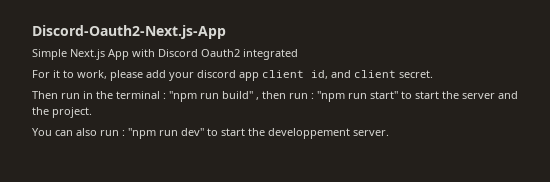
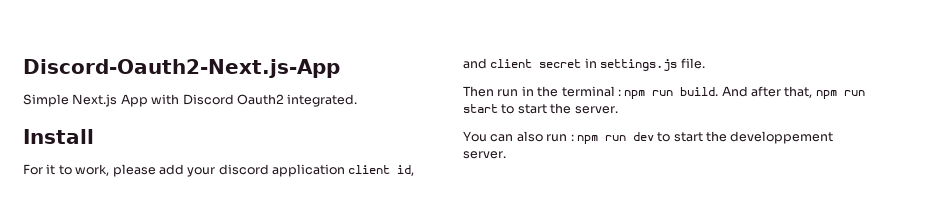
- Simple Next.js App with Discord Oauth2 integrated
+ Simple Next.js App with Discord Oauth2 integrated.
+ Install
- For it to work, please add your discord app client id, and client secret.
+ For it to work, please add your discord application client id, and client secret in settings.js file.
- Then run in the terminal : "npm run build" , then run : "npm run start" to start the server and the project.
+ Then run in the terminal : npm run build. And after that, npm run start to start the server.
- You can also run : "npm run dev" to start the developpement server.
+ You can also run : npm run dev to start the developpement server.

